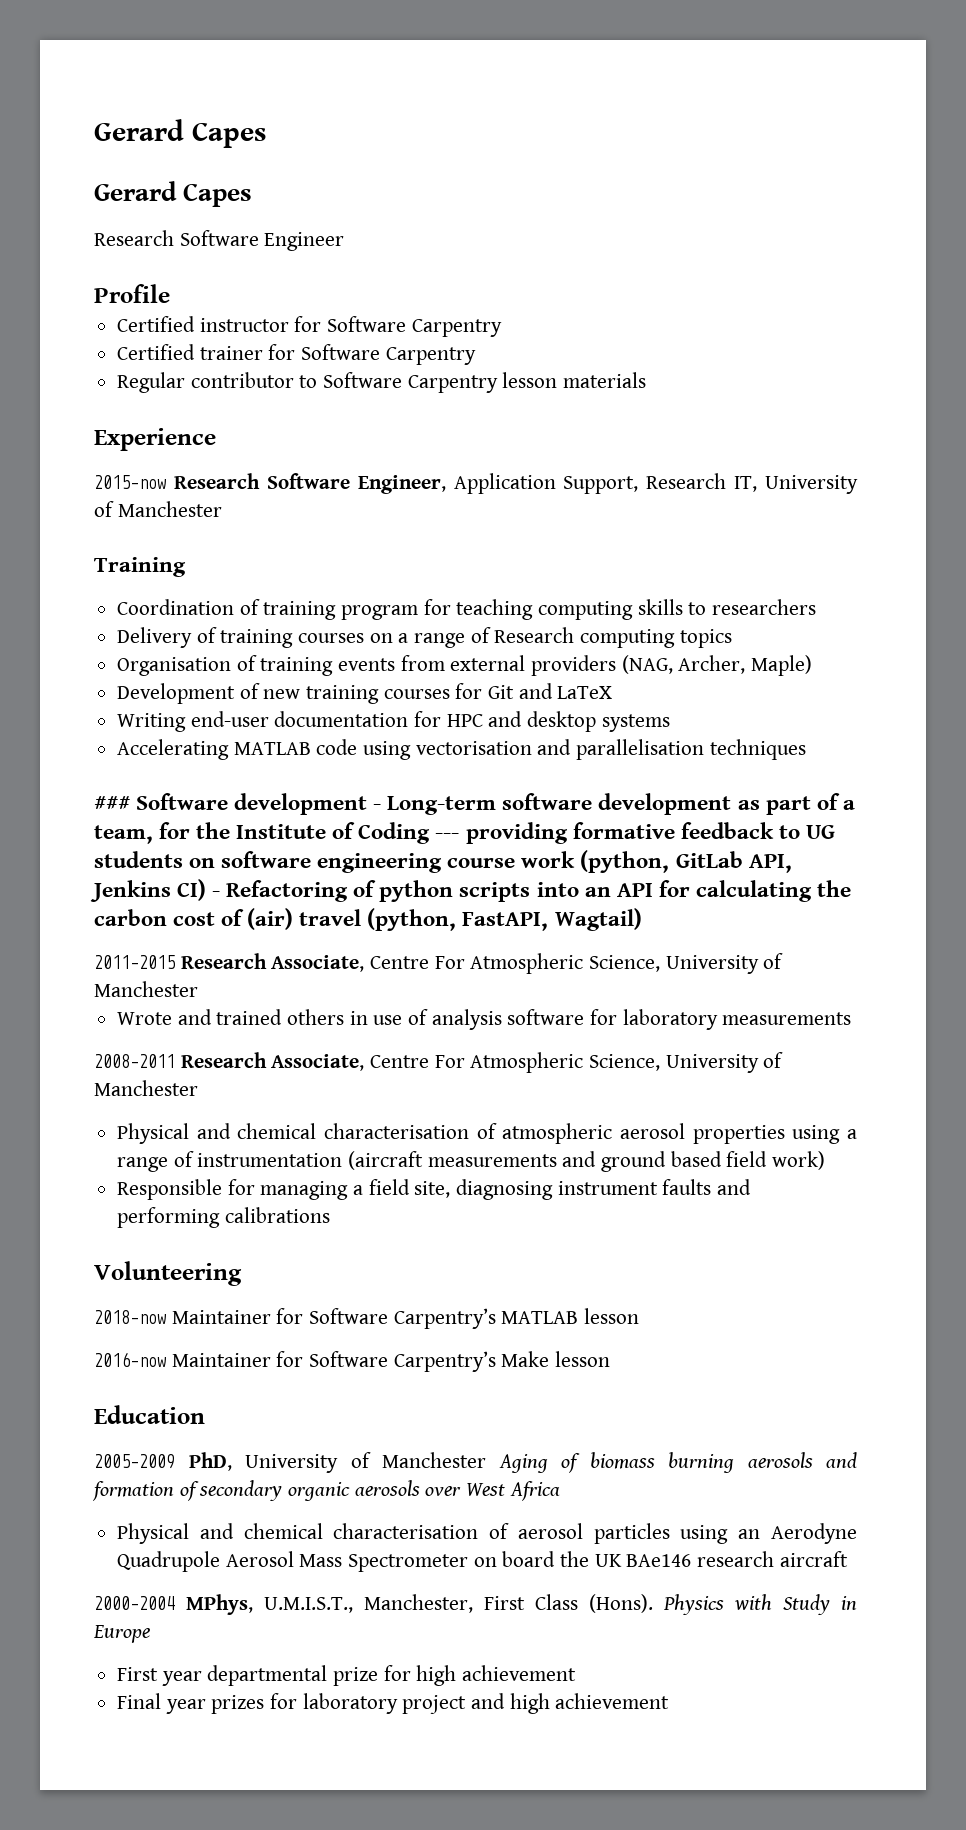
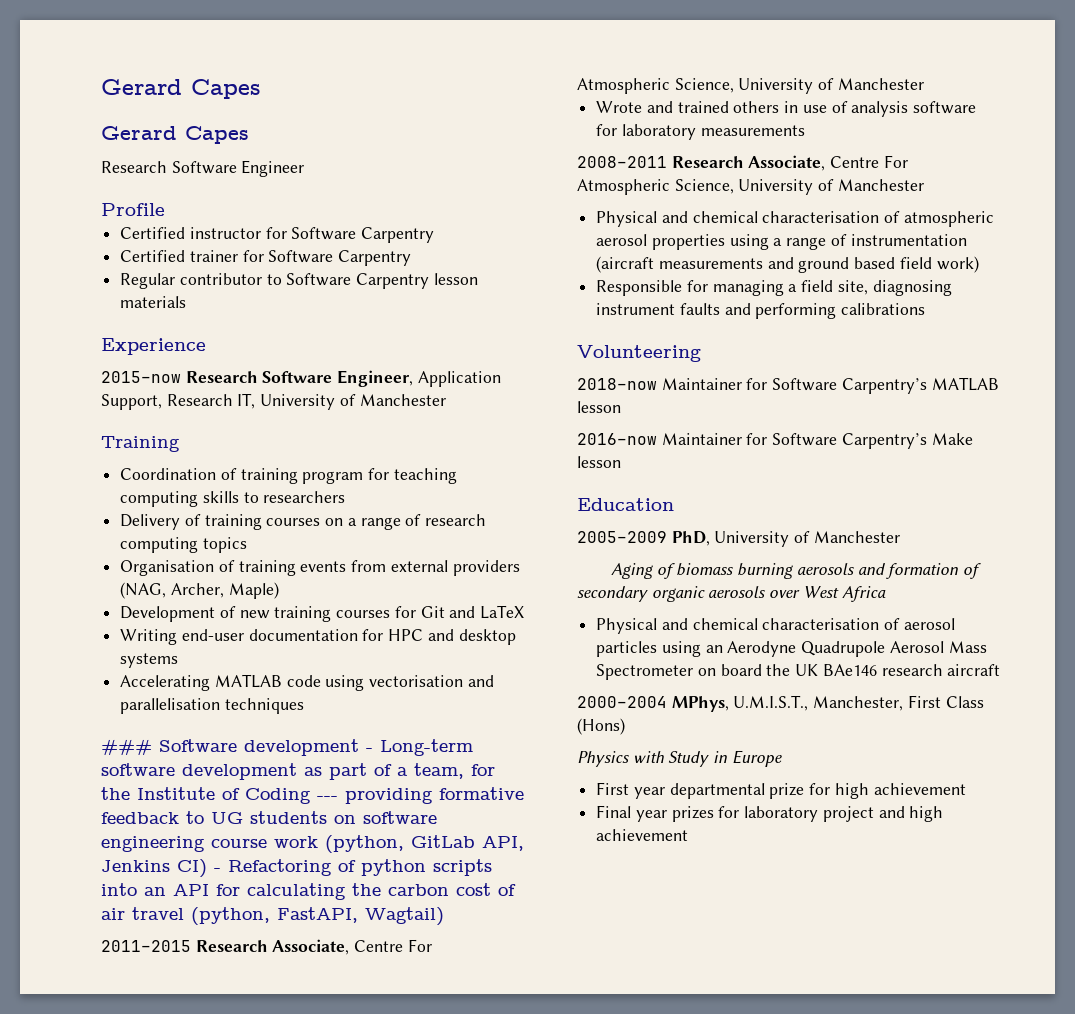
- Delivery of training courses on a range of Research computing topics
+ Delivery of training courses on a range of research computing topics
- ### Software development - Long-term software development as part of a team, for the Institute of Coding --- providing formative feedback to UG students on software engineering course work (python, GitLab API, Jenkins CI) - Refactoring of python scripts into an API for calculating the carbon cost of (air) travel (python, FastAPI, Wagtail)
+ ### Software development - Long-term software development as part of a team, for the Institute of Coding --- providing formative feedback to UG students on software engineering course work (python, GitLab API, Jenkins CI) - Refactoring of python scripts into an API for calculating the carbon cost of air travel (python, FastAPI, Wagtail)
- 2005–2009 PhD, University of Manchester Aging of biomass burning aerosols and formation of secondary organic aerosols over West Africa
+ 2005–2009 PhD, University of Manchester
+ Aging of biomass burning aerosols and formation of secondary organic aerosols over West Africa
- 2000–2004 MPhys, U.M.I.S.T., Manchester, First Class (Hons). Physics with Study in Europe
+ 2000–2004 MPhys, U.M.I.S.T., Manchester, First Class (Hons)
+ Physics with Study in Europe

